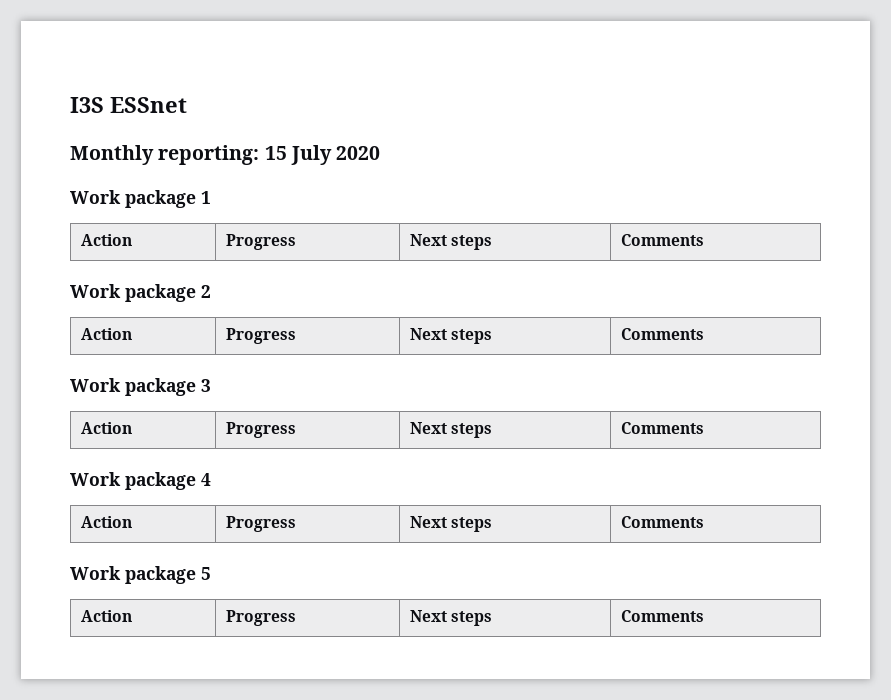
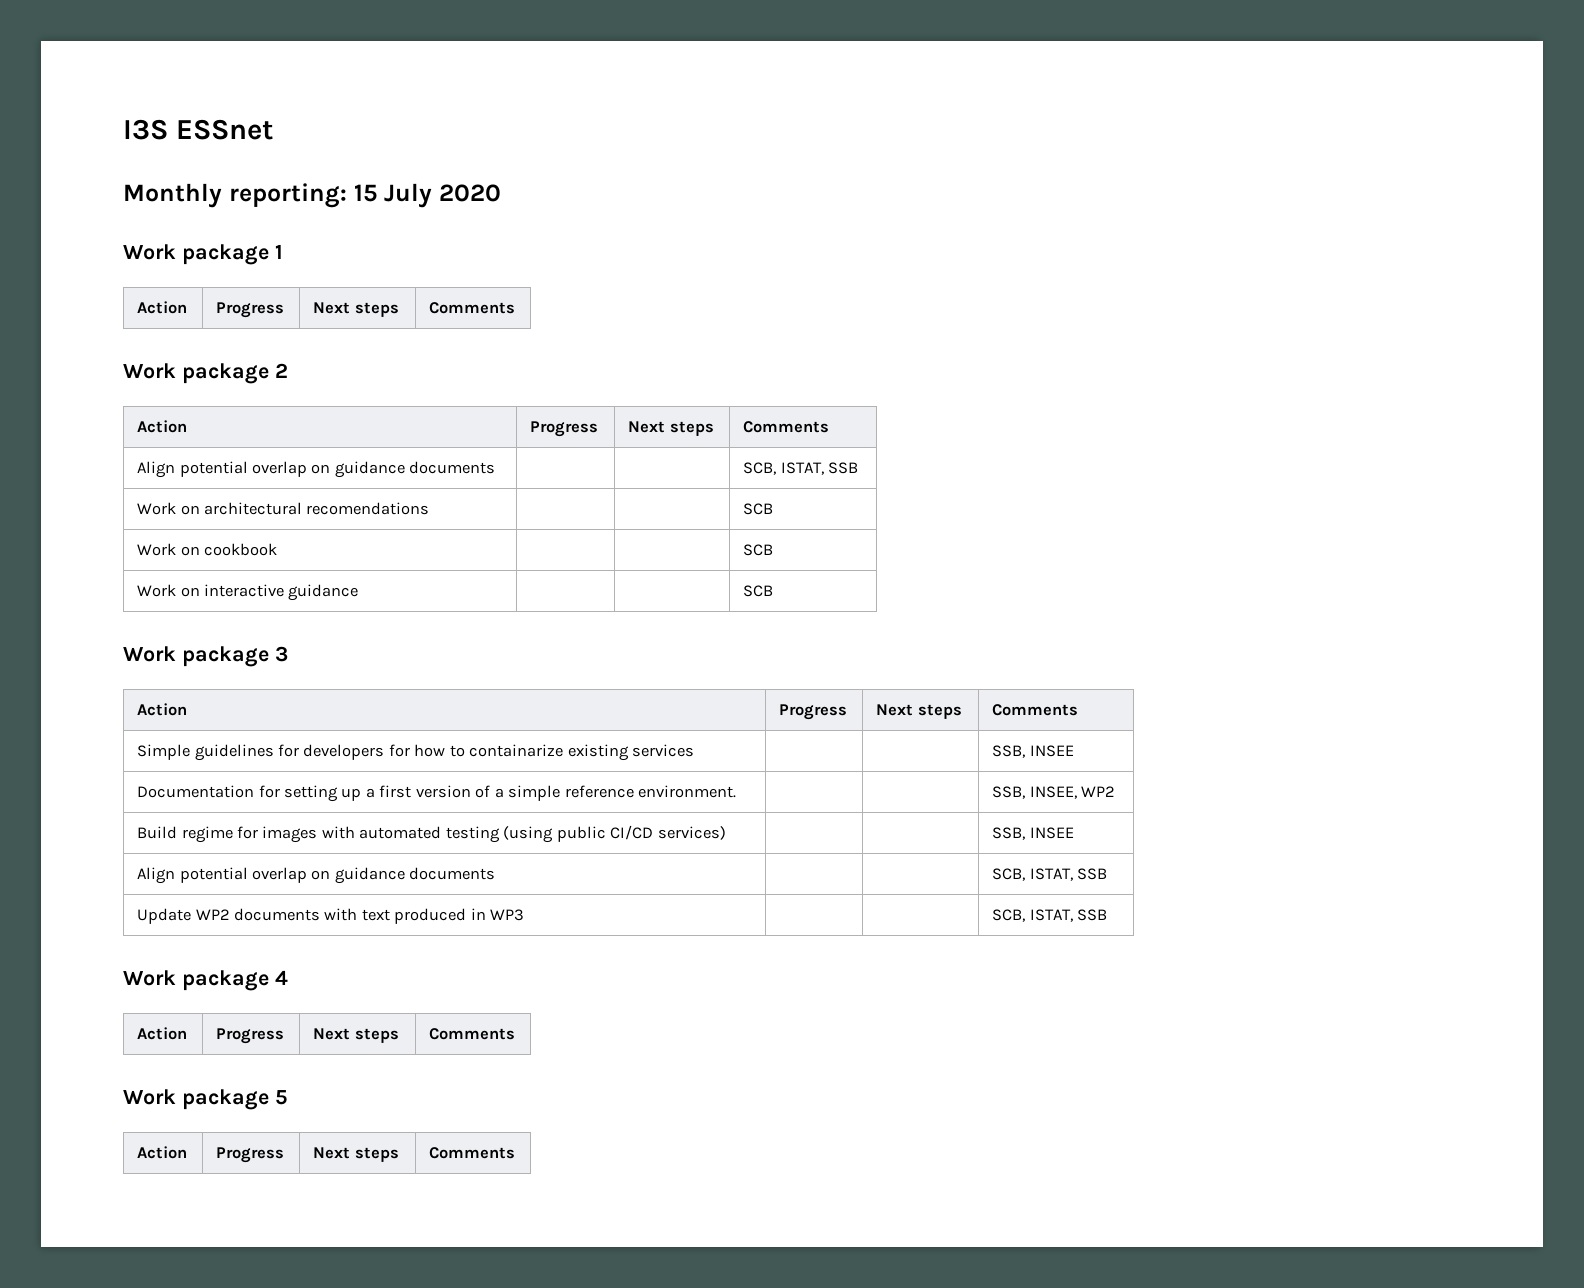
  Work package 2
  Action | Progress | Next steps | Comments
+ Align potential overlap on guidance documents | | | SCB, ISTAT, SSB
+ Work on architectural recomendations | | | SCB
+ Work on cookbook | | | SCB
+ Work on interactive guidance | | | SCB
+ Simple guidelines for developers for how to containarize existing services | | | SSB, INSEE
+ Documentation for setting up a first version of a simple reference environment. | | | SSB, INSEE, WP2
+ Build regime for images with automated testing (using public CI/CD services) | | | SSB, INSEE
+ Align potential overlap on guidance documents | | | SCB, ISTAT, SSB
+ Update WP2 documents with text produced in WP3 | | | SCB, ISTAT, SSB

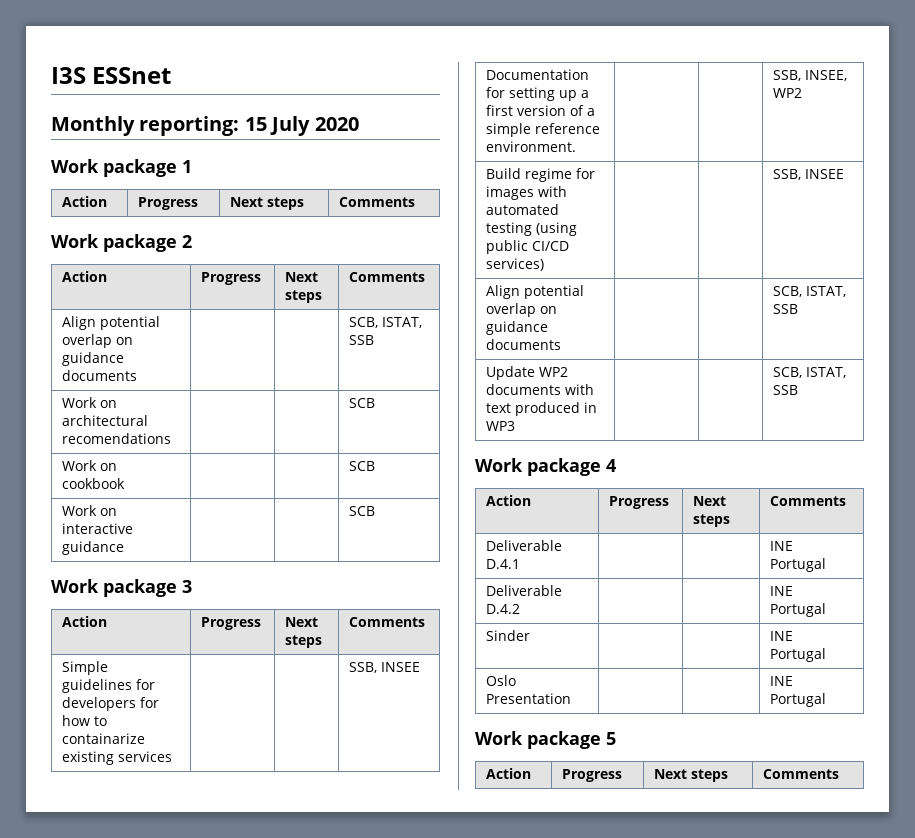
+ Deliverable D.4.1 | | | INE Portugal
+ Deliverable D.4.2 | | | INE Portugal
+ Sinder | | | INE Portugal
+ Oslo Presentation | | | INE Portugal

